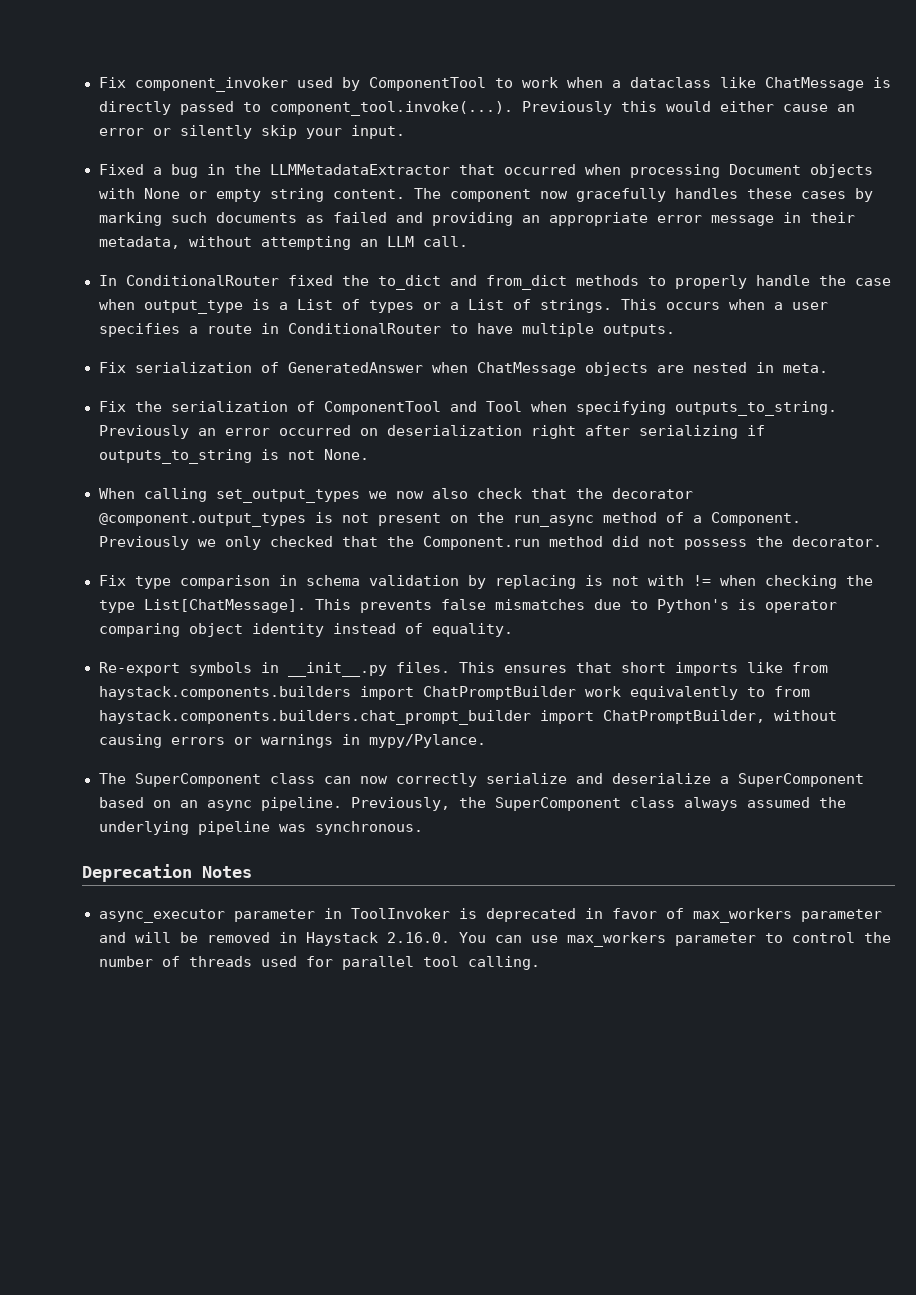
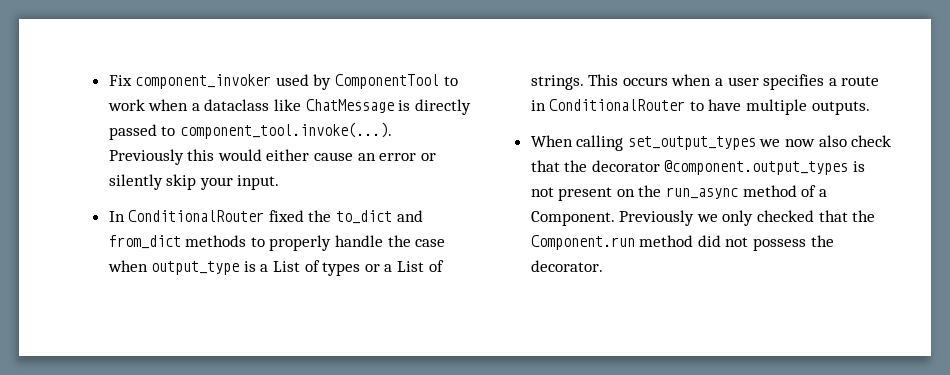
- Fixed a bug in the LLMMetadataExtractor that occurred when processing Document objects with None or empty string content. The component now gracefully handles these cases by marking such documents as failed and providing an appropriate error message in their metadata, without attempting an LLM call.
- Fix serialization of GeneratedAnswer when ChatMessage objects are nested in meta.
- Fix the serialization of ComponentTool and Tool when specifying outputs_to_string. Previously an error occurred on deserialization right after serializing if outputs_to_string is not None.
- Fix type comparison in schema validation by replacing is not with != when checking the type List[ChatMessage]. This prevents false mismatches due to Python's is operator comparing object identity instead of equality.
- Re-export symbols in __init__.py files. This ensures that short imports like from haystack.components.builders import ChatPromptBuilder work equivalently to from haystack.components.builders.chat_prompt_builder import ChatPromptBuilder, without causing errors or warnings in mypy/Pylance.
- The SuperComponent class can now correctly serialize and deserialize a SuperComponent based on an async pipeline. Previously, the SuperComponent class always assumed the underlying pipeline was synchronous.
- Deprecation Notes
- async_executor parameter in ToolInvoker is deprecated in favor of max_workers parameter and will be removed in Haystack 2.16.0. You can use max_workers parameter to control the number of threads used for parallel tool calling.

